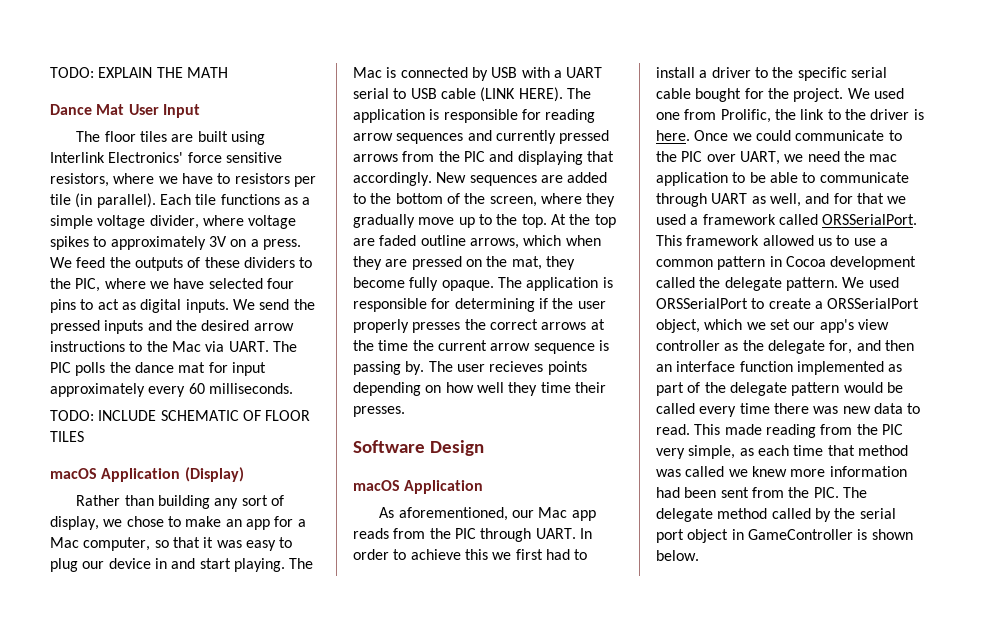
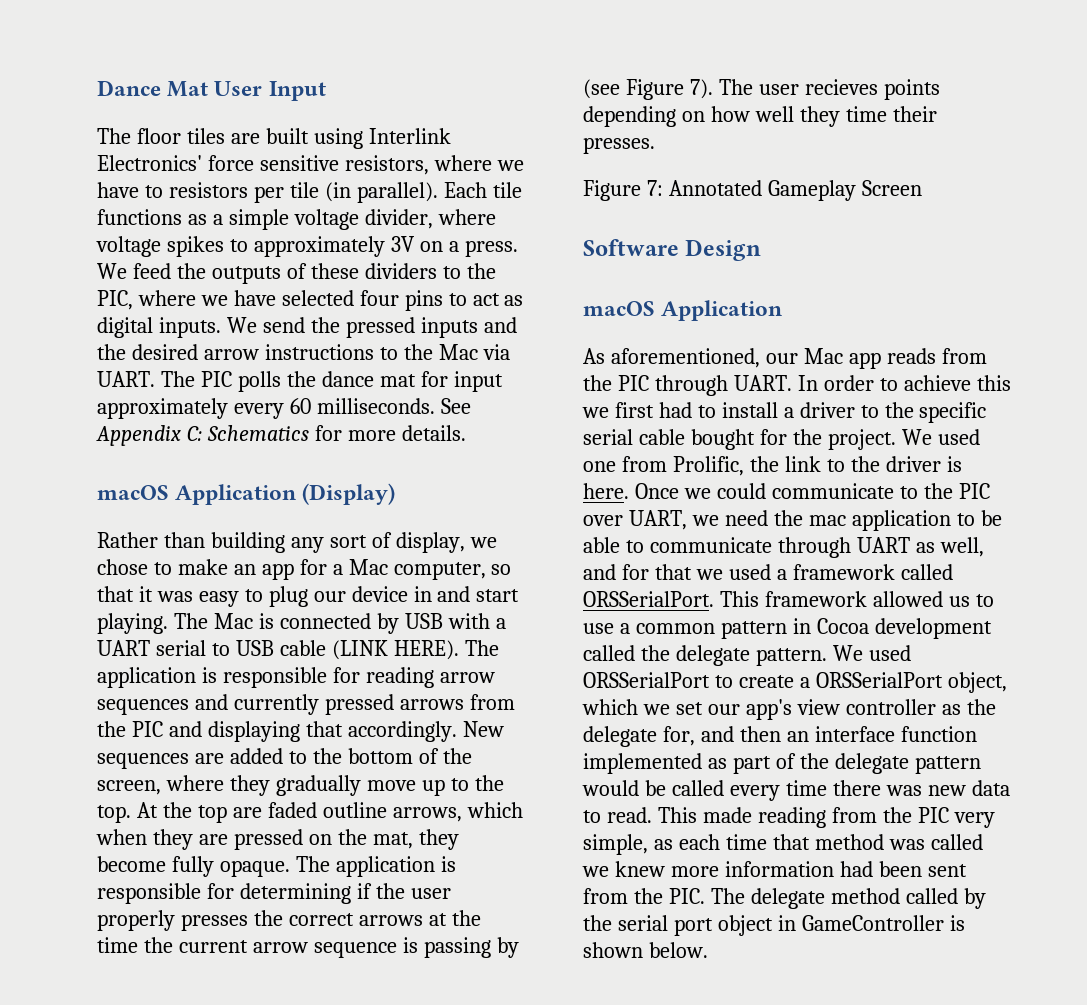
- TODO: EXPLAIN THE MATH
- The PIC polls the dance mat for input approximately every 60 milliseconds.
- TODO: INCLUDE SCHEMATIC OF FLOOR TILES
+ The PIC polls the dance mat for input approximately every 60 milliseconds. See Appendix C: Schematics for more details.
- The application is responsible for determining if the user properly presses the correct arrows at the time the current arrow sequence is passing by.
+ The application is responsible for determining if the user properly presses the correct arrows at the time the current arrow sequence is passing by (see Figure 7).
+ Figure 7: Annotated Gameplay Screen

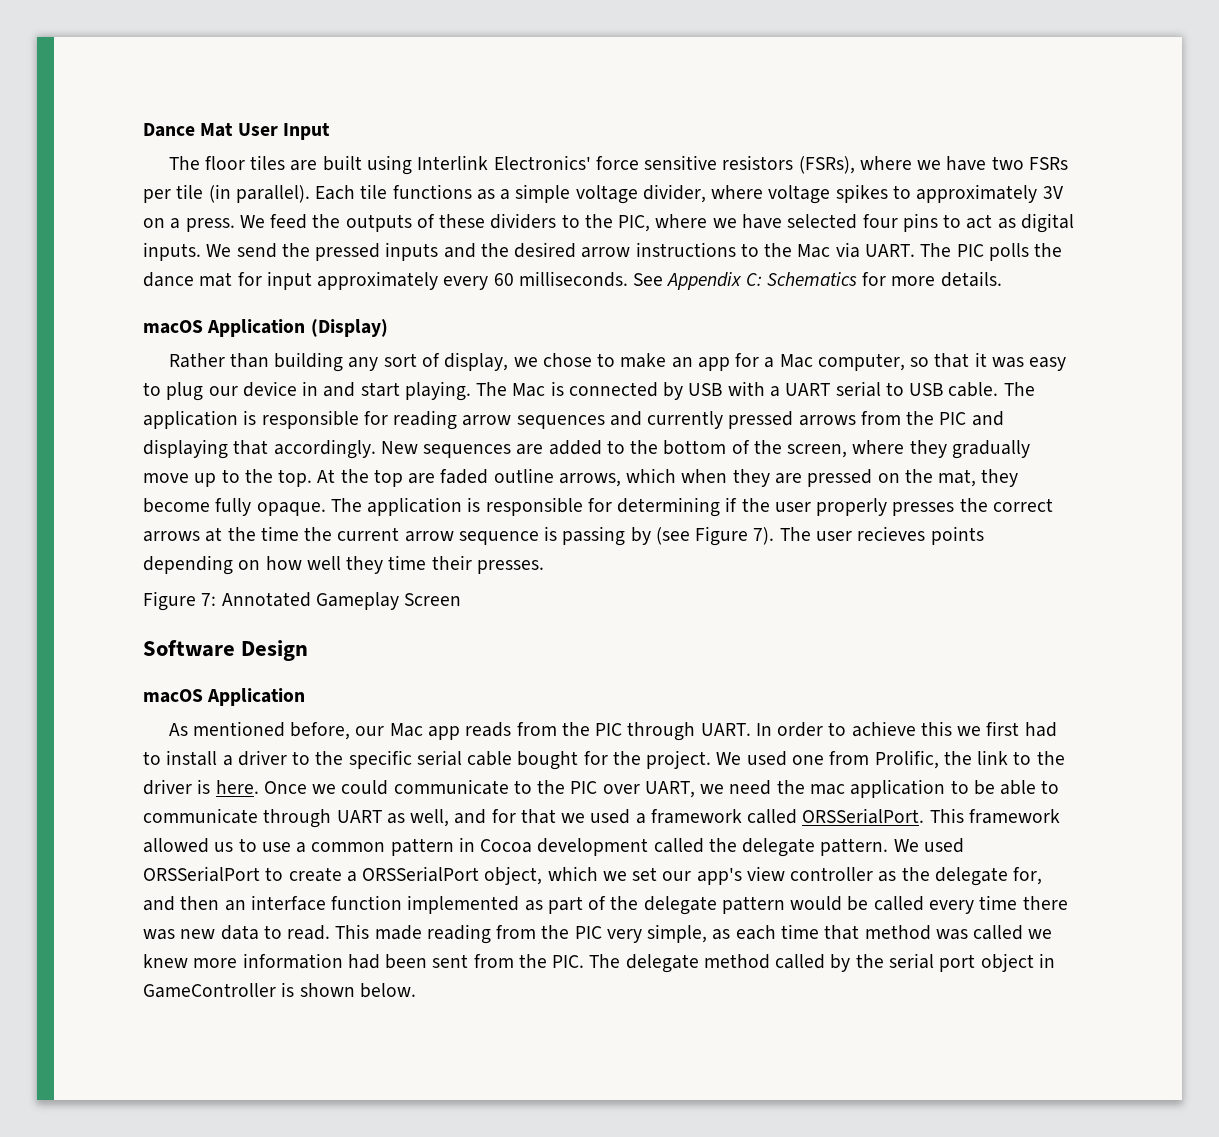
- The floor tiles are built using Interlink Electronics' force sensitive resistors, where we have to resistors per tile (in parallel).
+ The floor tiles are built using Interlink Electronics' force sensitive resistors (FSRs), where we have two FSRs per tile (in parallel).
- The Mac is connected by USB with a UART serial to USB cable (LINK HERE).
+ The Mac is connected by USB with a UART serial to USB cable.
- As aforementioned, our Mac app reads from the PIC through UART.
+ As mentioned before, our Mac app reads from the PIC through UART.

